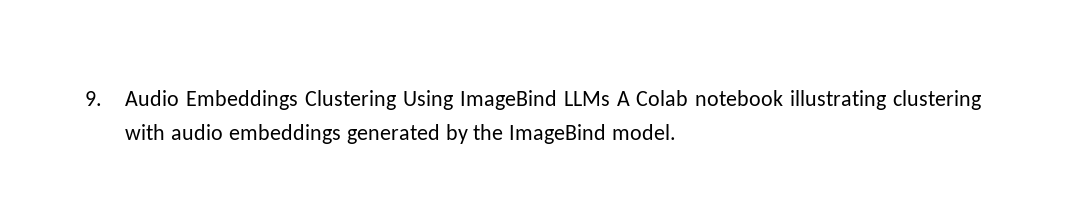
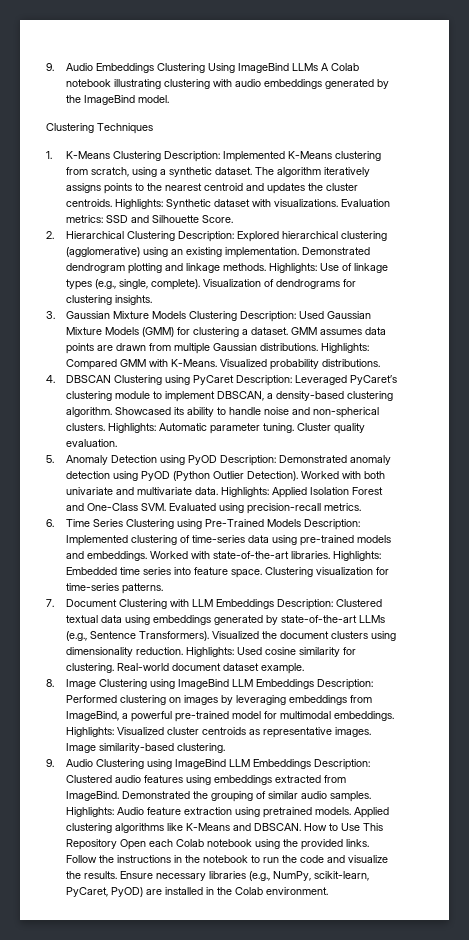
+ Clustering Techniques
+ 1. K-Means Clustering Description: Implemented K-Means clustering from scratch, using a synthetic dataset. The algorithm iteratively assigns points to the nearest centroid and updates the cluster centroids. Highlights: Synthetic dataset with visualizations. Evaluation metrics: SSD and Silhouette Score.
+ 2. Hierarchical Clustering Description: Explored hierarchical clustering (agglomerative) using an existing implementation. Demonstrated dendrogram plotting and linkage methods. Highlights: Use of linkage types (e.g., single, complete). Visualization of dendrograms for clustering insights.
+ 3. Gaussian Mixture Models Clustering Description: Used Gaussian Mixture Models (GMM) for clustering a dataset. GMM assumes data points are drawn from multiple Gaussian distributions. Highlights: Compared GMM with K-Means. Visualized probability distributions.
+ 4. DBSCAN Clustering using PyCaret Description: Leveraged PyCaret’s clustering module to implement DBSCAN, a density-based clustering algorithm. Showcased its ability to handle noise and non-spherical clusters. Highlights: Automatic parameter tuning. Cluster quality evaluation.
+ 5. Anomaly Detection using PyOD Description: Demonstrated anomaly detection using PyOD (Python Outlier Detection). Worked with both univariate and multivariate data. Highlights: Applied Isolation Forest and One-Class SVM. Evaluated using precision-recall metrics.
+ 6. Time Series Clustering using Pre-Trained Models Description: Implemented clustering of time-series data using pre-trained models and embeddings. Worked with state-of-the-art libraries. Highlights: Embedded time series into feature space. Clustering visualization for time-series patterns.
+ 7. Document Clustering with LLM Embeddings Description: Clustered textual data using embeddings generated by state-of-the-art LLMs (e.g., Sentence Transformers). Visualized the document clusters using dimensionality reduction. Highlights: Used cosine similarity for clustering. Real-world document dataset example.
+ 8. Image Clustering using ImageBind LLM Embeddings Description: Performed clustering on images by leveraging embeddings from ImageBind, a powerful pre-trained model for multimodal embeddings. Highlights: Visualized cluster centroids as representative images. Image similarity-based clustering.
+ 9. Audio Clustering using ImageBind LLM Embeddings Description: Clustered audio features using embeddings extracted from ImageBind. Demonstrated the grouping of similar audio samples. Highlights: Audio feature extraction using pretrained models. Applied clustering algorithms like K-Means and DBSCAN. How to Use This Repository Open each Colab notebook using the provided links. Follow the instructions in the notebook to run the code and visualize the results. Ensure necessary libraries (e.g., NumPy, scikit-learn, PyCaret, PyOD) are installed in the Colab environment.

